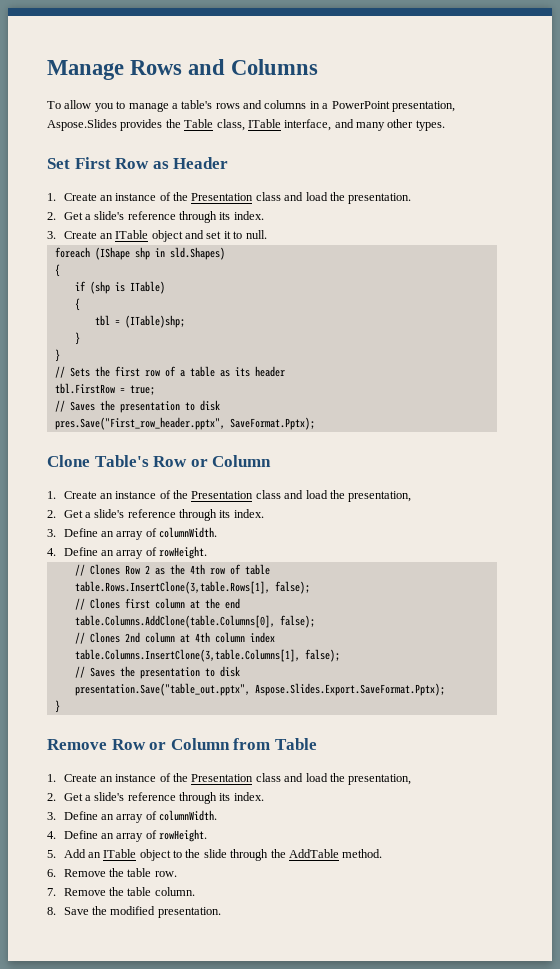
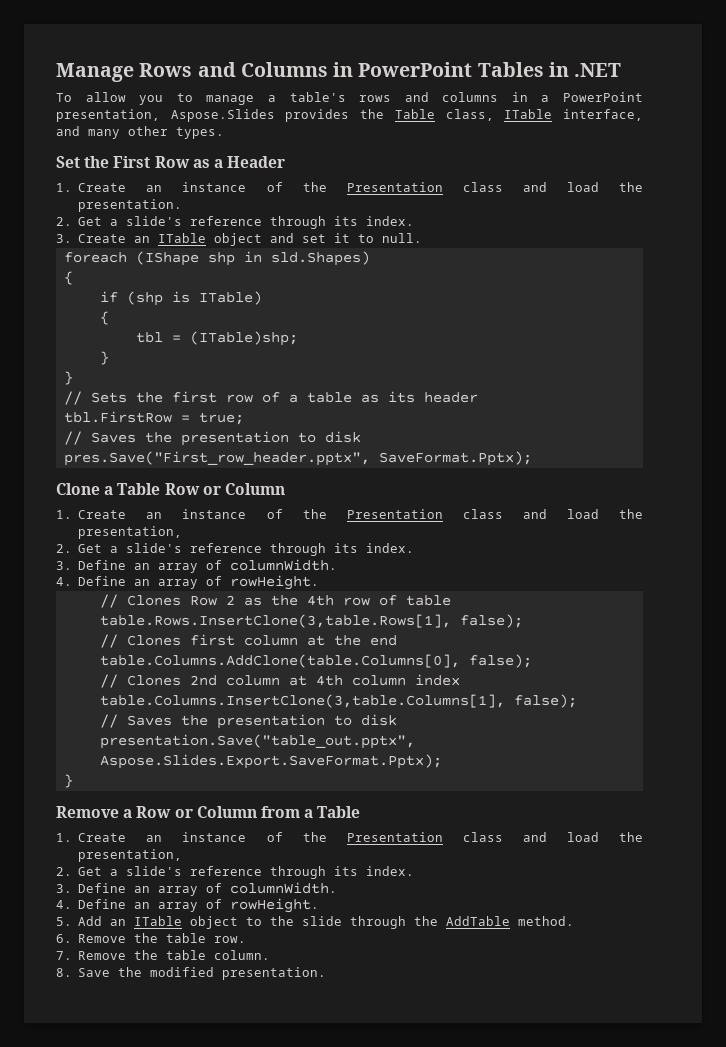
- Manage Rows and Columns
+ Manage Rows and Columns in PowerPoint Tables in .NET
- Set First Row as Header
+ Set the First Row as a Header
- Clone Table's Row or Column
+ Clone a Table Row or Column
- Remove Row or Column from Table
+ Remove a Row or Column from a Table

